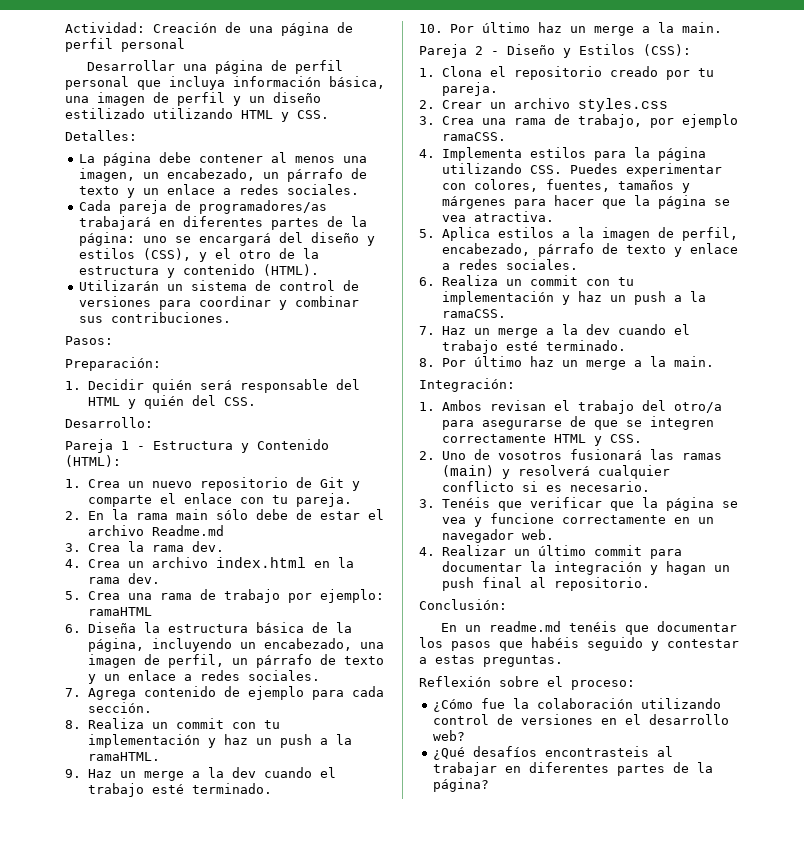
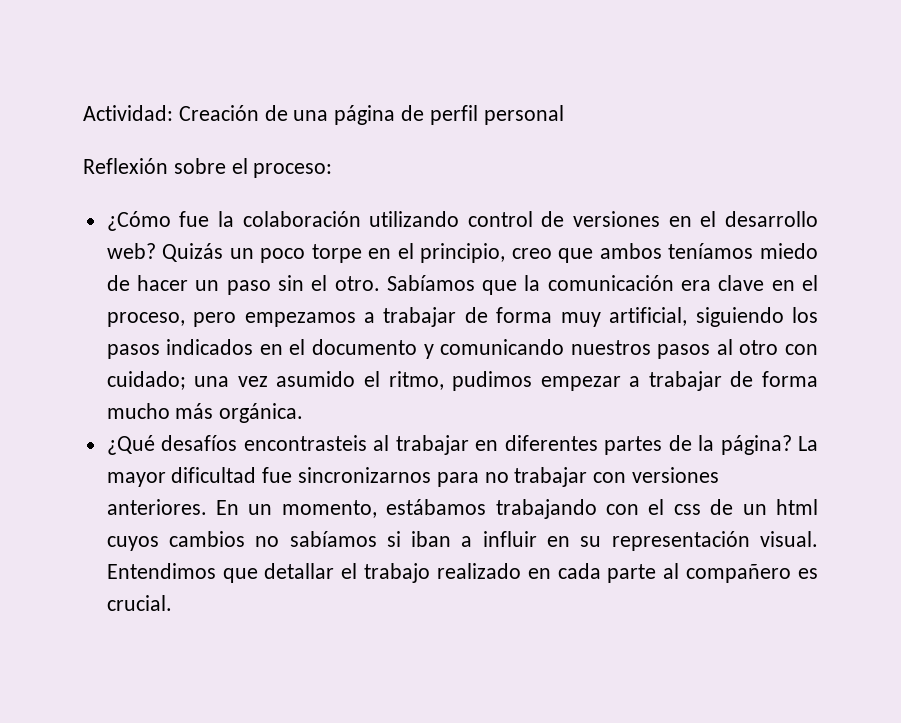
- Desarrollar una página de perfil personal que incluya información básica, una imagen de perfil y un diseño estilizado utilizando HTML y CSS.
- Detalles:
- La página debe contener al menos una imagen, un encabezado, un párrafo de texto y un enlace a redes sociales.
- Cada pareja de programadores/as trabajará en diferentes partes de la página: uno se encargará del diseño y estilos (CSS), y el otro de la estructura y contenido (HTML).
- Utilizarán un sistema de control de versiones para coordinar y combinar sus contribuciones.
- Pasos:
- Preparación:
- 1. Decidir quién será responsable del HTML y quién del CSS.
- Desarrollo:
- Pareja 1 - Estructura y Contenido (HTML):
- 1. Crea un nuevo repositorio de Git y comparte el enlace con tu pareja.
- 2. En la rama main sólo debe de estar el archivo Readme.md
- 3. Crea la rama dev.
- 4. Crea un archivo index.html en la rama dev.
- 5. Crea una rama de trabajo por ejemplo: ramaHTML
- 6. Diseña la estructura básica de la página, incluyendo un encabezado, una imagen de perfil, un párrafo de texto y un enlace a redes sociales.
- 7. Agrega contenido de ejemplo para cada sección.
- 8. Realiza un commit con tu implementación y haz un push a la ramaHTML.
- 9. Haz un merge a la dev cuando el trabajo esté terminado.
- 10. Por último haz un merge a la main.
- Pareja 2 - Diseño y Estilos (CSS):
- 1. Clona el repositorio creado por tu pareja.
- 2. Crear un archivo styles.css
- 3. Crea una rama de trabajo, por ejemplo ramaCSS.
- 4. Implementa estilos para la página utilizando CSS. Puedes experimentar con colores, fuentes, tamaños y márgenes para hacer que la página se vea atractiva.
- 5. Aplica estilos a la imagen de perfil, encabezado, párrafo de texto y enlace a redes sociales.
- 6. Realiza un commit con tu implementación y haz un push a la ramaCSS.
- 7. Haz un merge a la dev cuando el trabajo esté terminado.
- 8. Por último haz un merge a la main.
- Integración:
- 1. Ambos revisan el trabajo del otro/a para asegurarse de que se integren correctamente HTML y CSS.
- 2. Uno de vosotros fusionará las ramas (main) y resolverá cualquier conflicto si es necesario.
- 3. Tenéis que verificar que la página se vea y funcione correctamente en un navegador web.
- 4. Realizar un último commit para documentar la integración y hagan un push final al repositorio.
- Conclusión:
- En un readme.md tenéis que documentar los pasos que habéis seguido y contestar a estas preguntas.
+ Quizás un poco torpe en el principio, creo que ambos teníamos miedo de hacer un paso sin el otro. Sabíamos que la comunicación era clave en el proceso, pero empezamos a trabajar de forma muy artificial, siguiendo los pasos indicados en el documento y comunicando nuestros pasos al otro con cuidado; una vez asumido el ritmo, pudimos empezar a trabajar de forma mucho más orgánica.
+ La mayor dificultad fue sincronizarnos para no trabajar con versiones anteriores. En un momento, estábamos trabajando con el css de un html cuyos cambios no sabíamos si iban a influir en su representación visual. Entendimos que detallar el trabajo realizado en cada parte al compañero es crucial.

